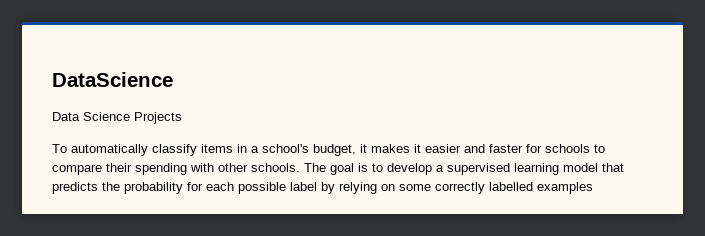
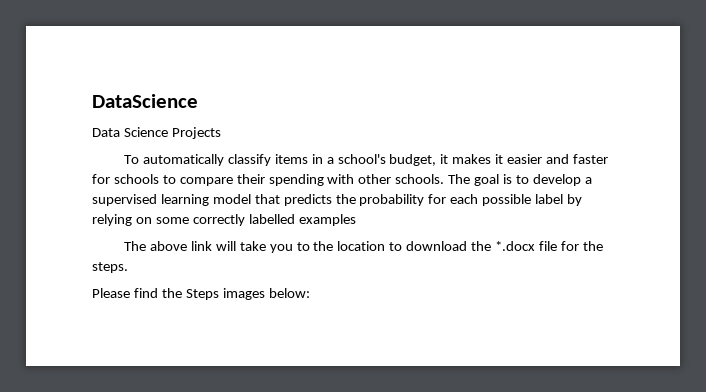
+ The above link will take you to the location to download the *.docx file for the steps.
+ Please find the Steps images below:

